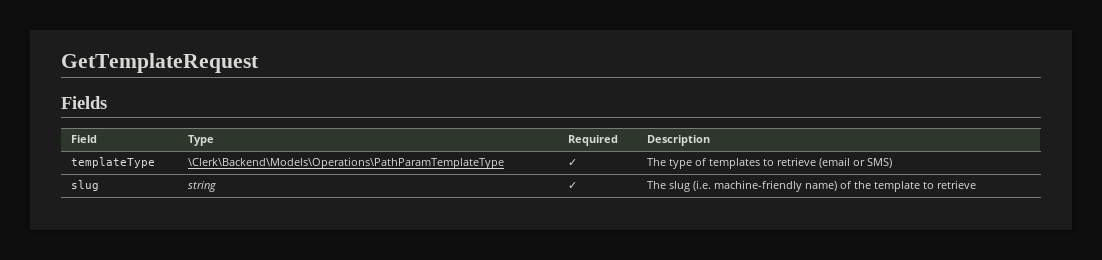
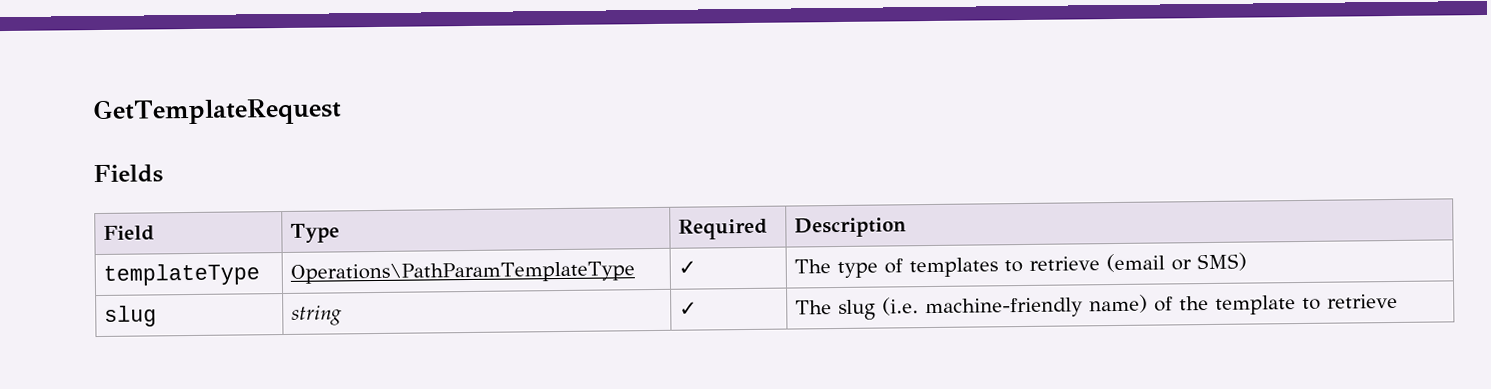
- templateType | \Clerk\Backend\Models\Operations\PathParamTemplateType | ✓ | The type of templates to retrieve (email or SMS)
+ templateType | Operations\PathParamTemplateType | ✓ | The type of templates to retrieve (email or SMS)

